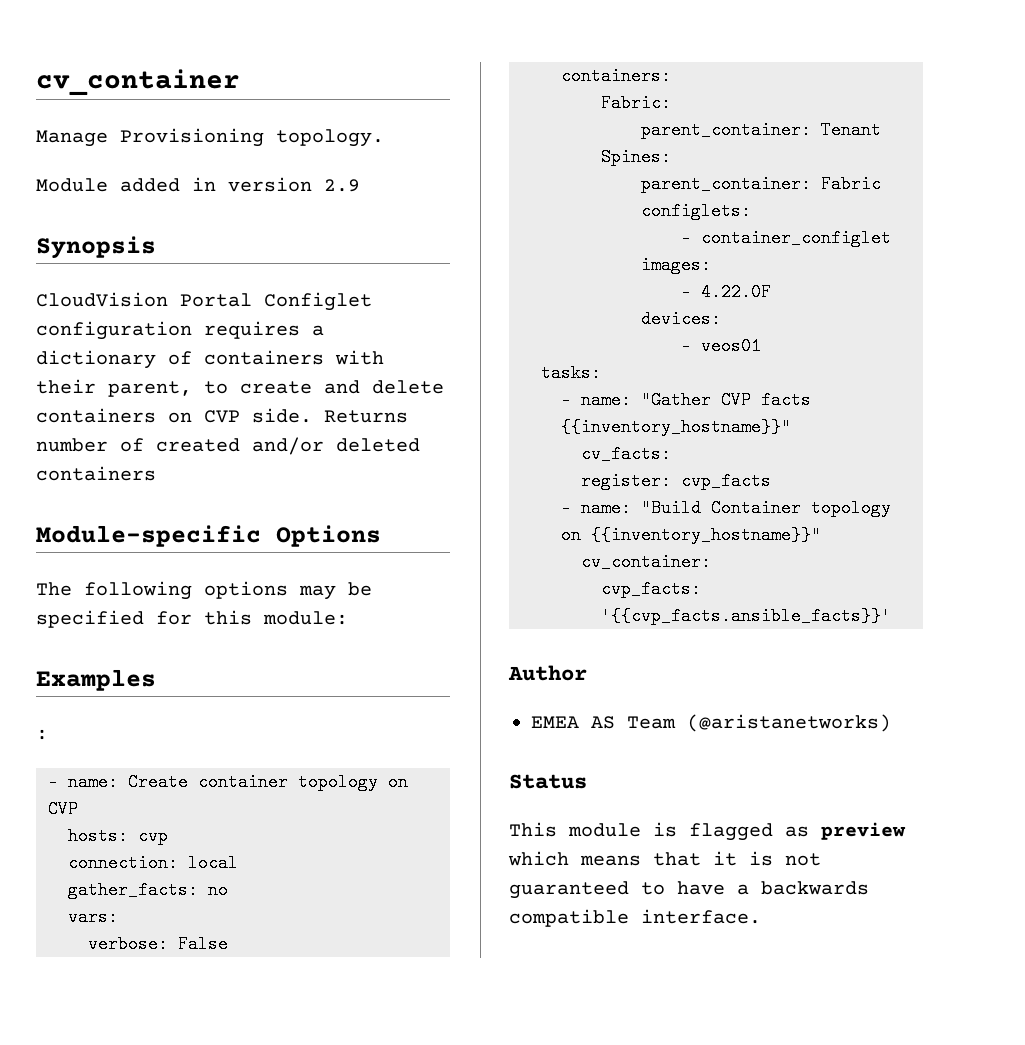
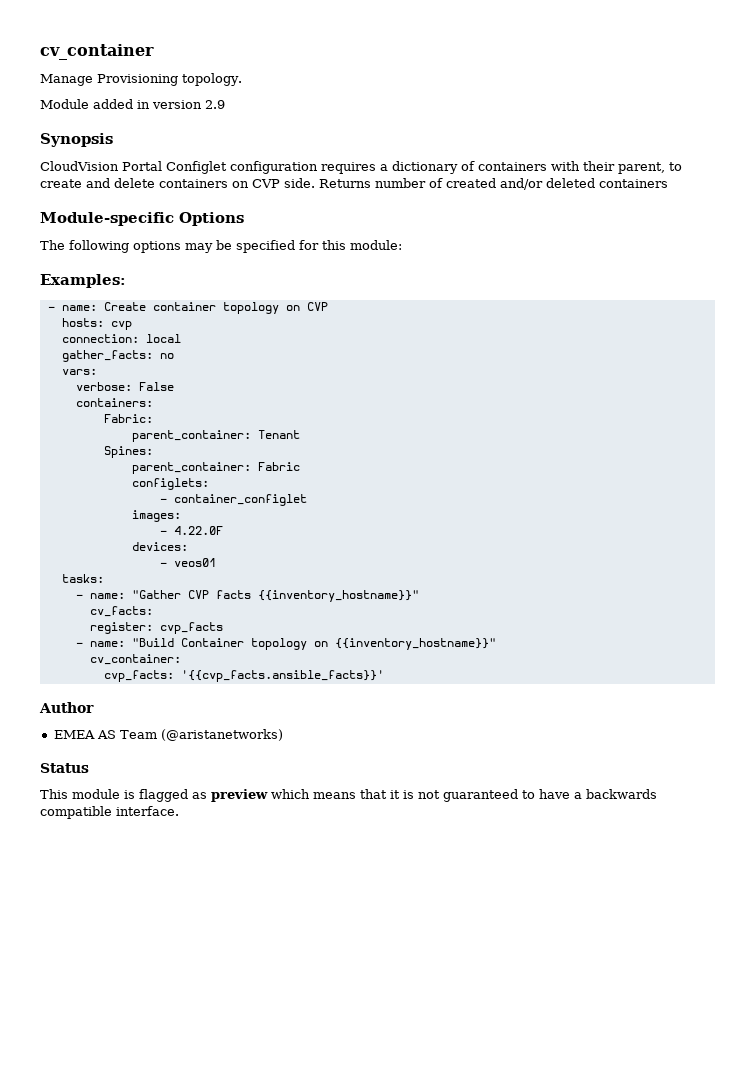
- Examples
- :
+ Examples:

